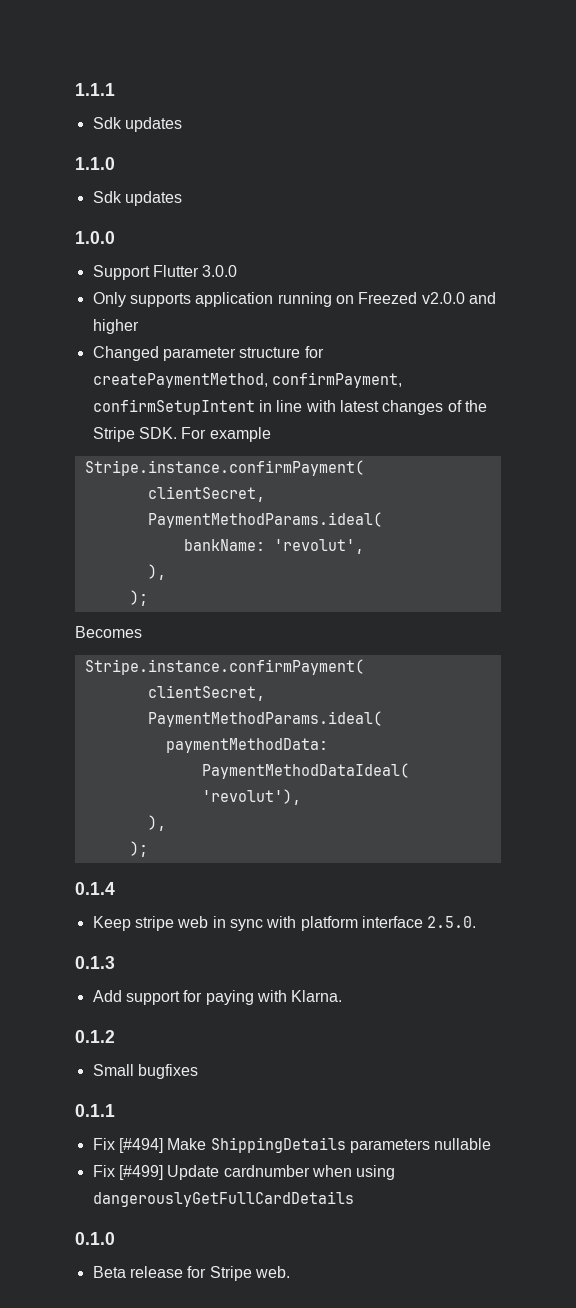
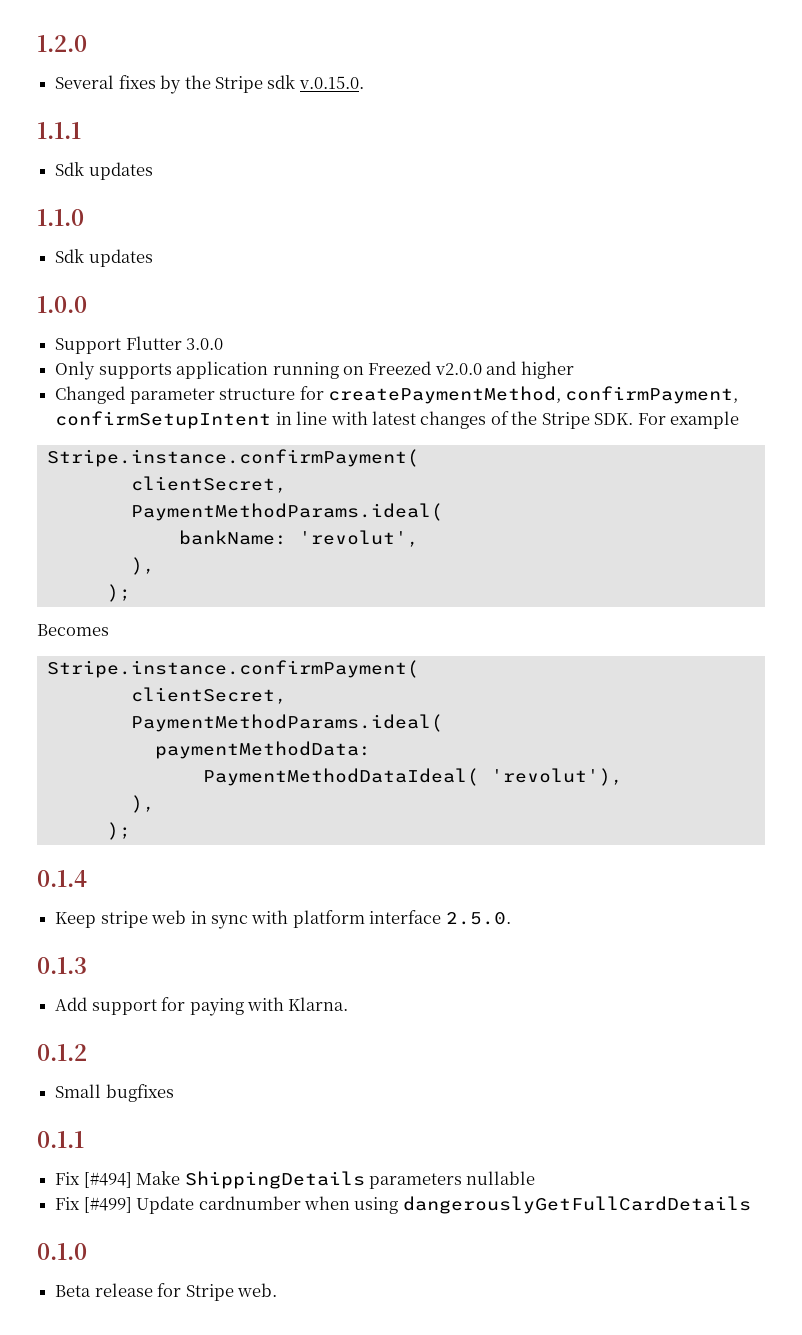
+ 1.2.0
+ Several fixes by the Stripe sdk v.0.15.0.

